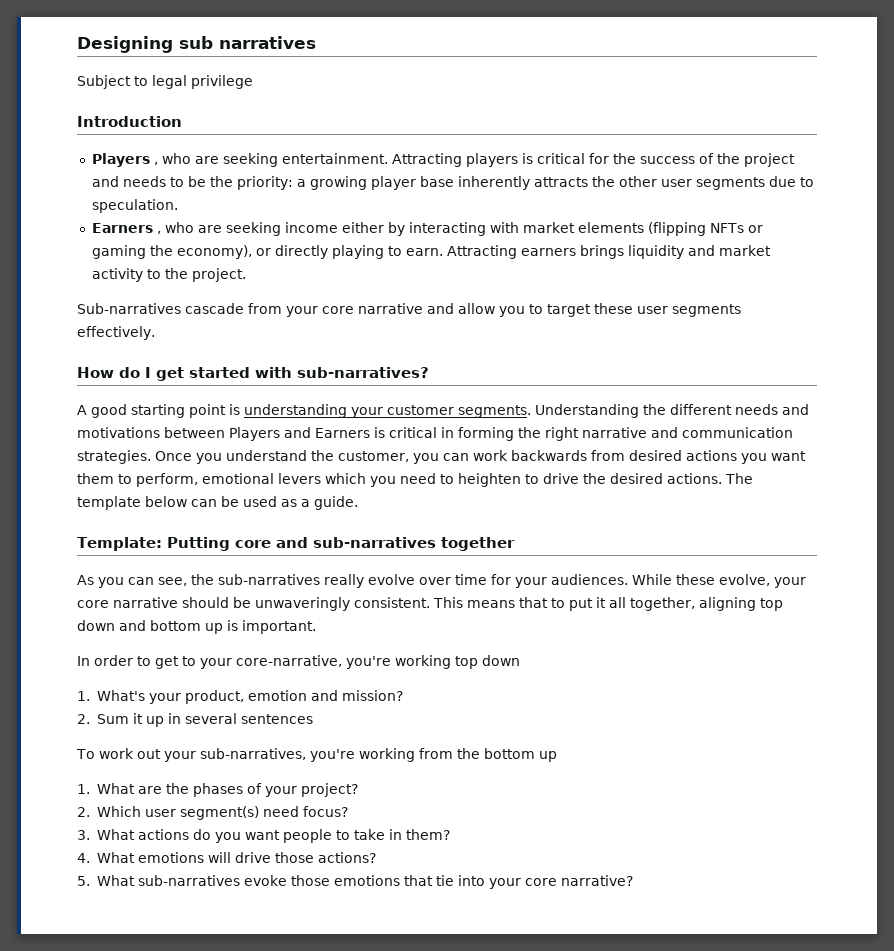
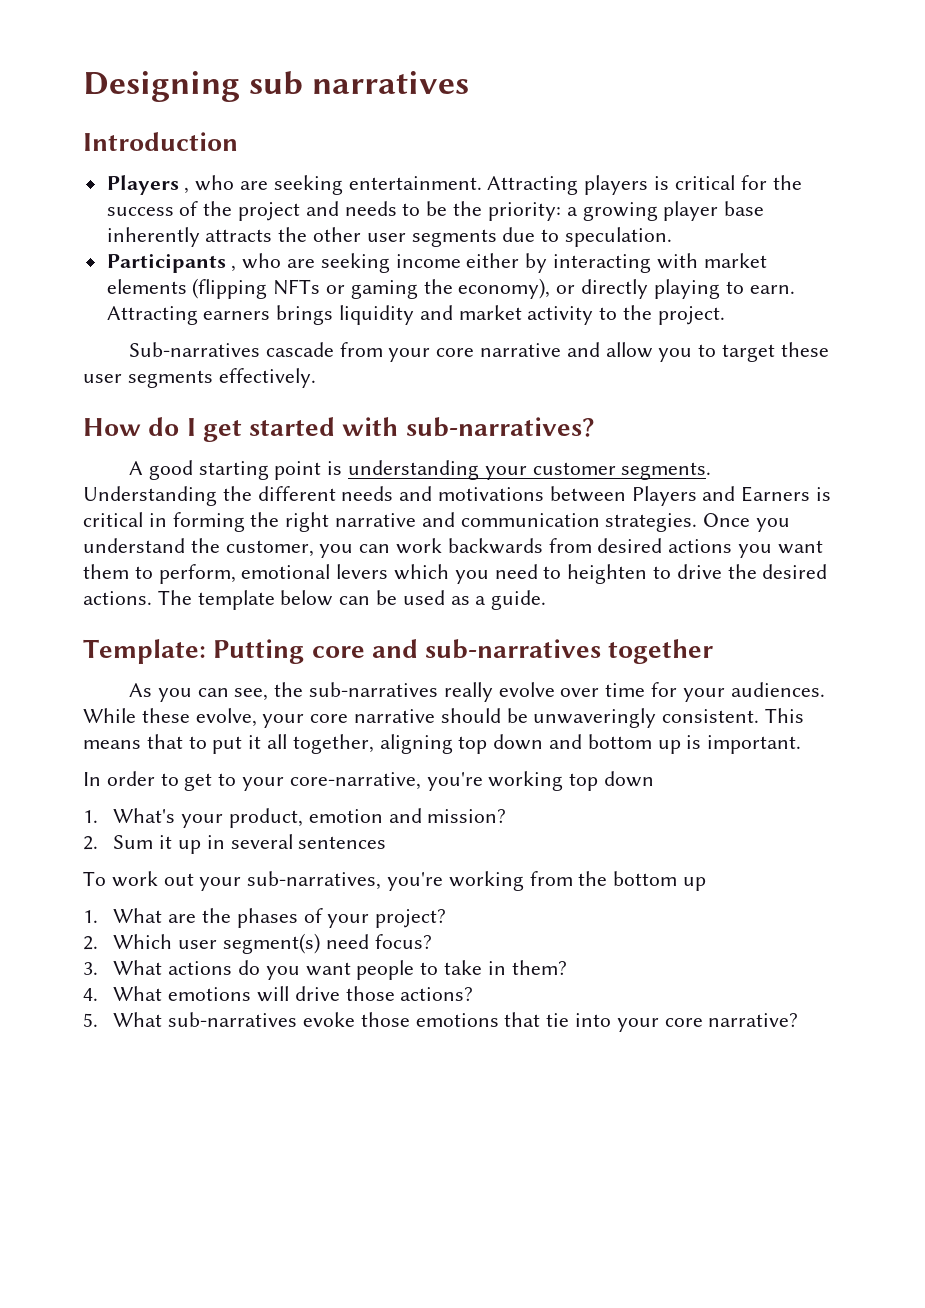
- Subject to legal privilege
- Earners , who are seeking income either by interacting with market elements (flipping NFTs or gaming the economy), or directly playing to earn.
+ Participants , who are seeking income either by interacting with market elements (flipping NFTs or gaming the economy), or directly playing to earn.

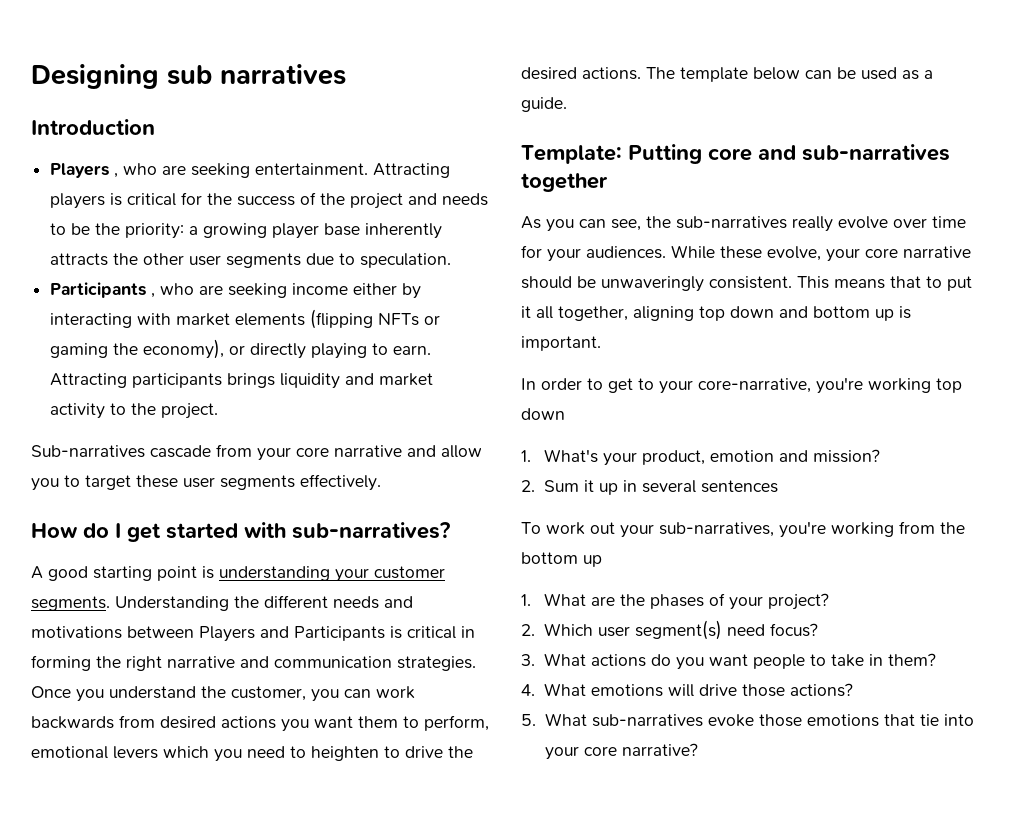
- Attracting earners brings liquidity and market activity to the project.
+ Attracting participants brings liquidity and market activity to the project.
- Understanding the different needs and motivations between Players and Earners is critical in forming the right narrative and communication strategies.
+ Understanding the different needs and motivations between Players and Participants is critical in forming the right narrative and communication strategies.

